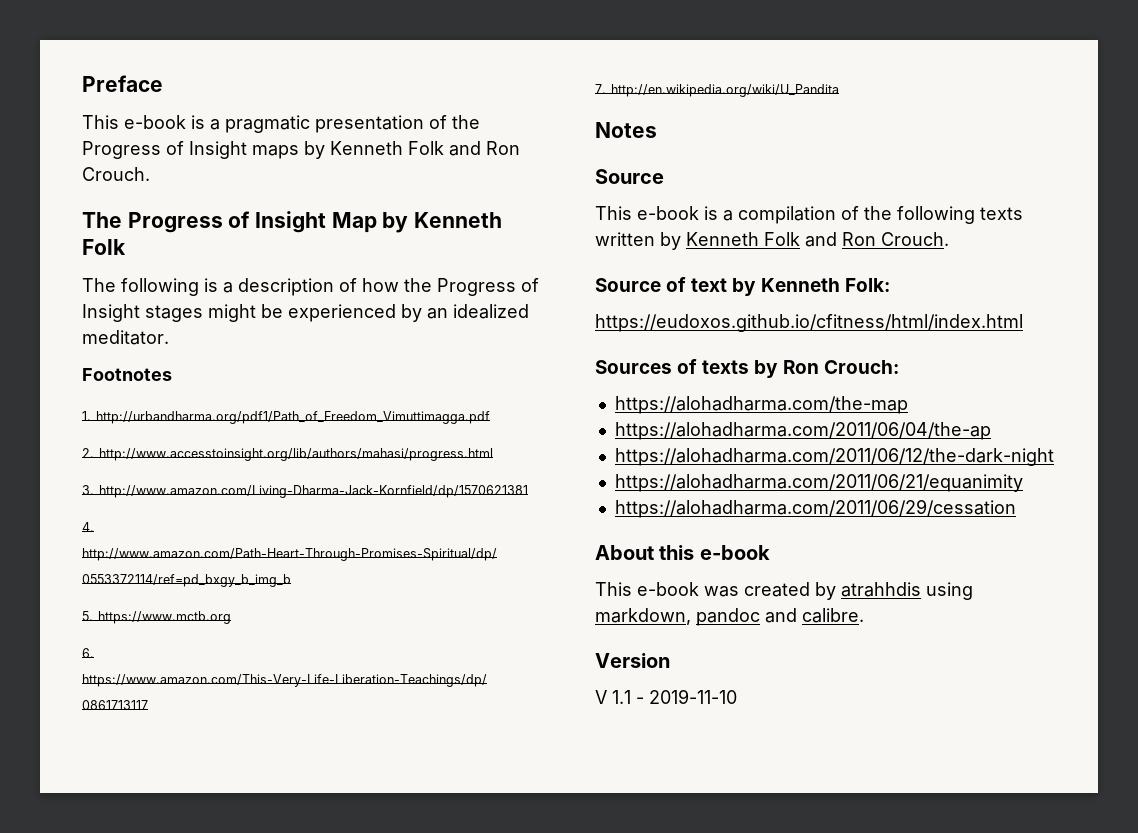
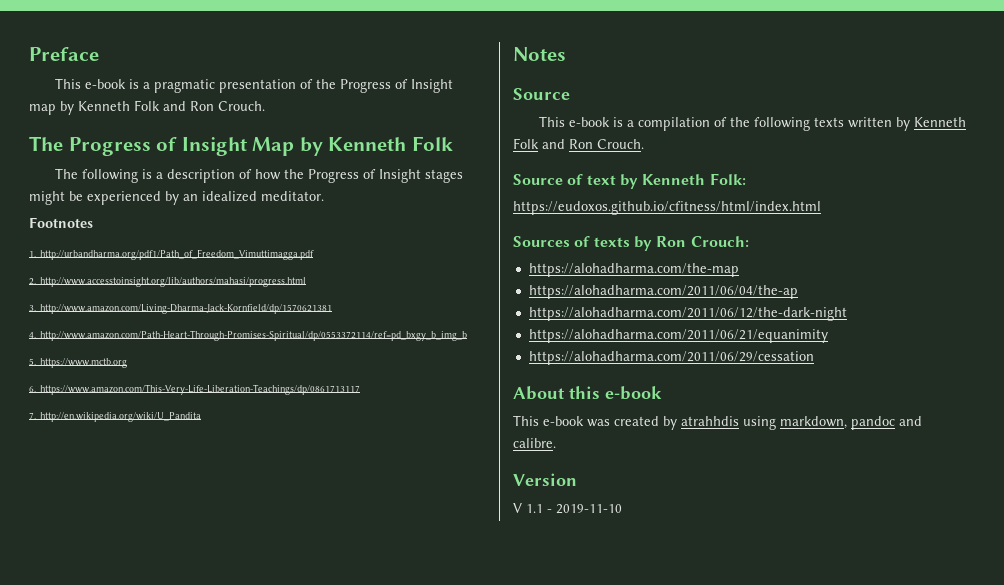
- This e-book is a pragmatic presentation of the Progress of Insight maps by Kenneth Folk and Ron Crouch.
+ This e-book is a pragmatic presentation of the Progress of Insight map by Kenneth Folk and Ron Crouch.

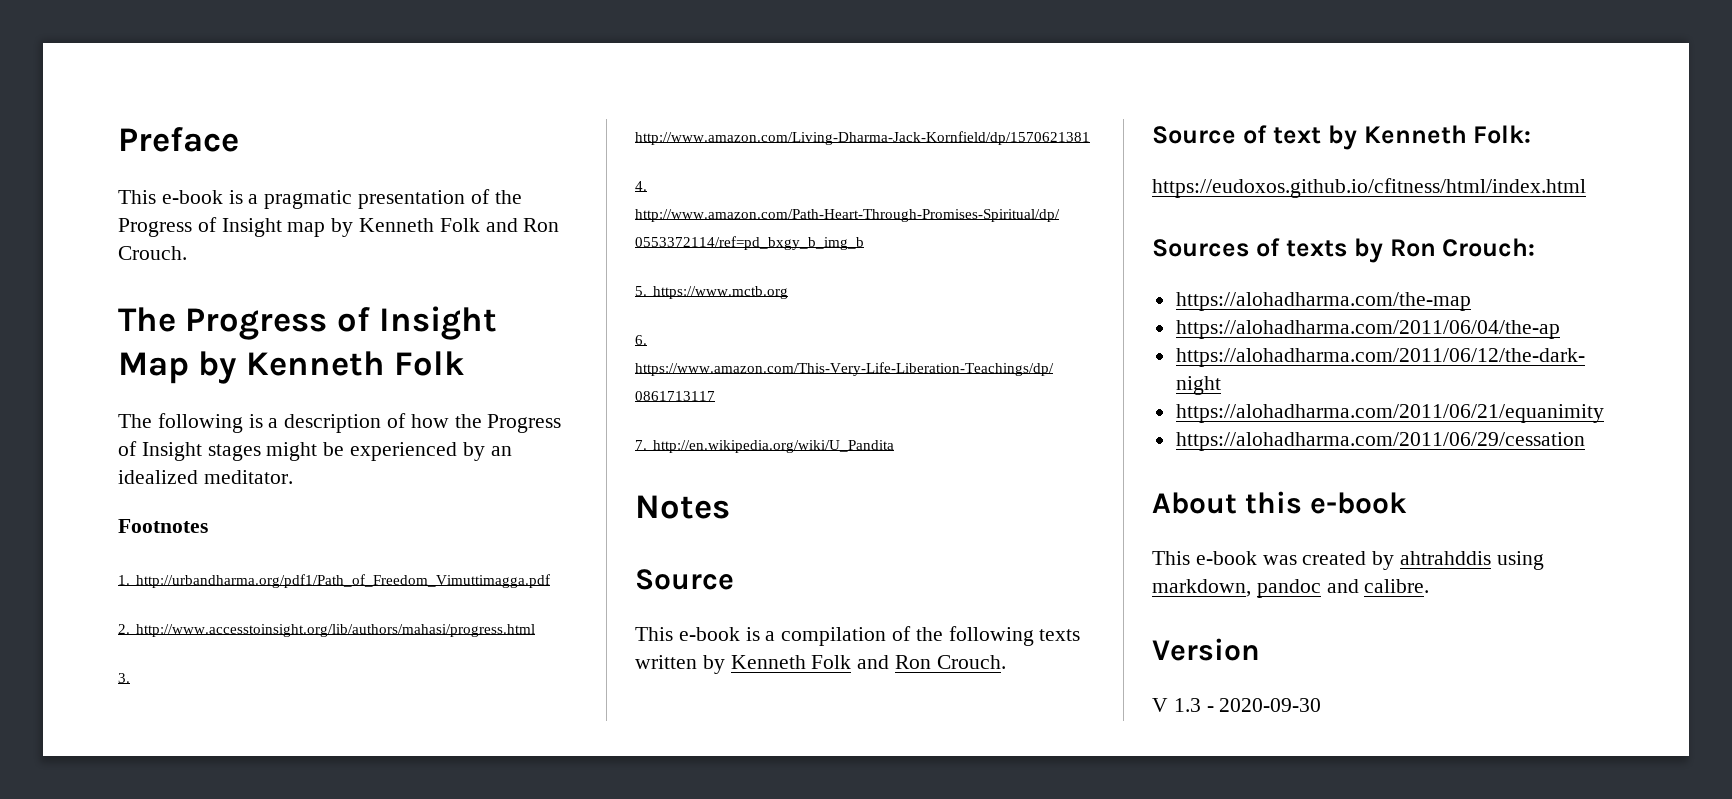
- This e-book was created by atrahhdis using markdown, pandoc and calibre.
+ This e-book was created by ahtrahddis using markdown, pandoc and calibre.
- V 1.1 - 2019-11-10
+ V 1.3 - 2020-09-30

